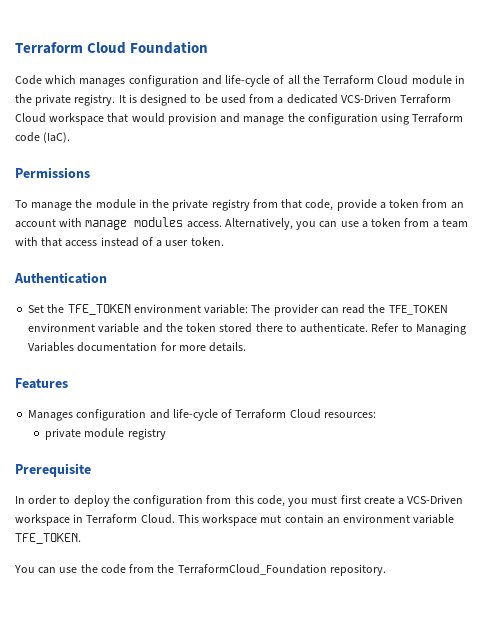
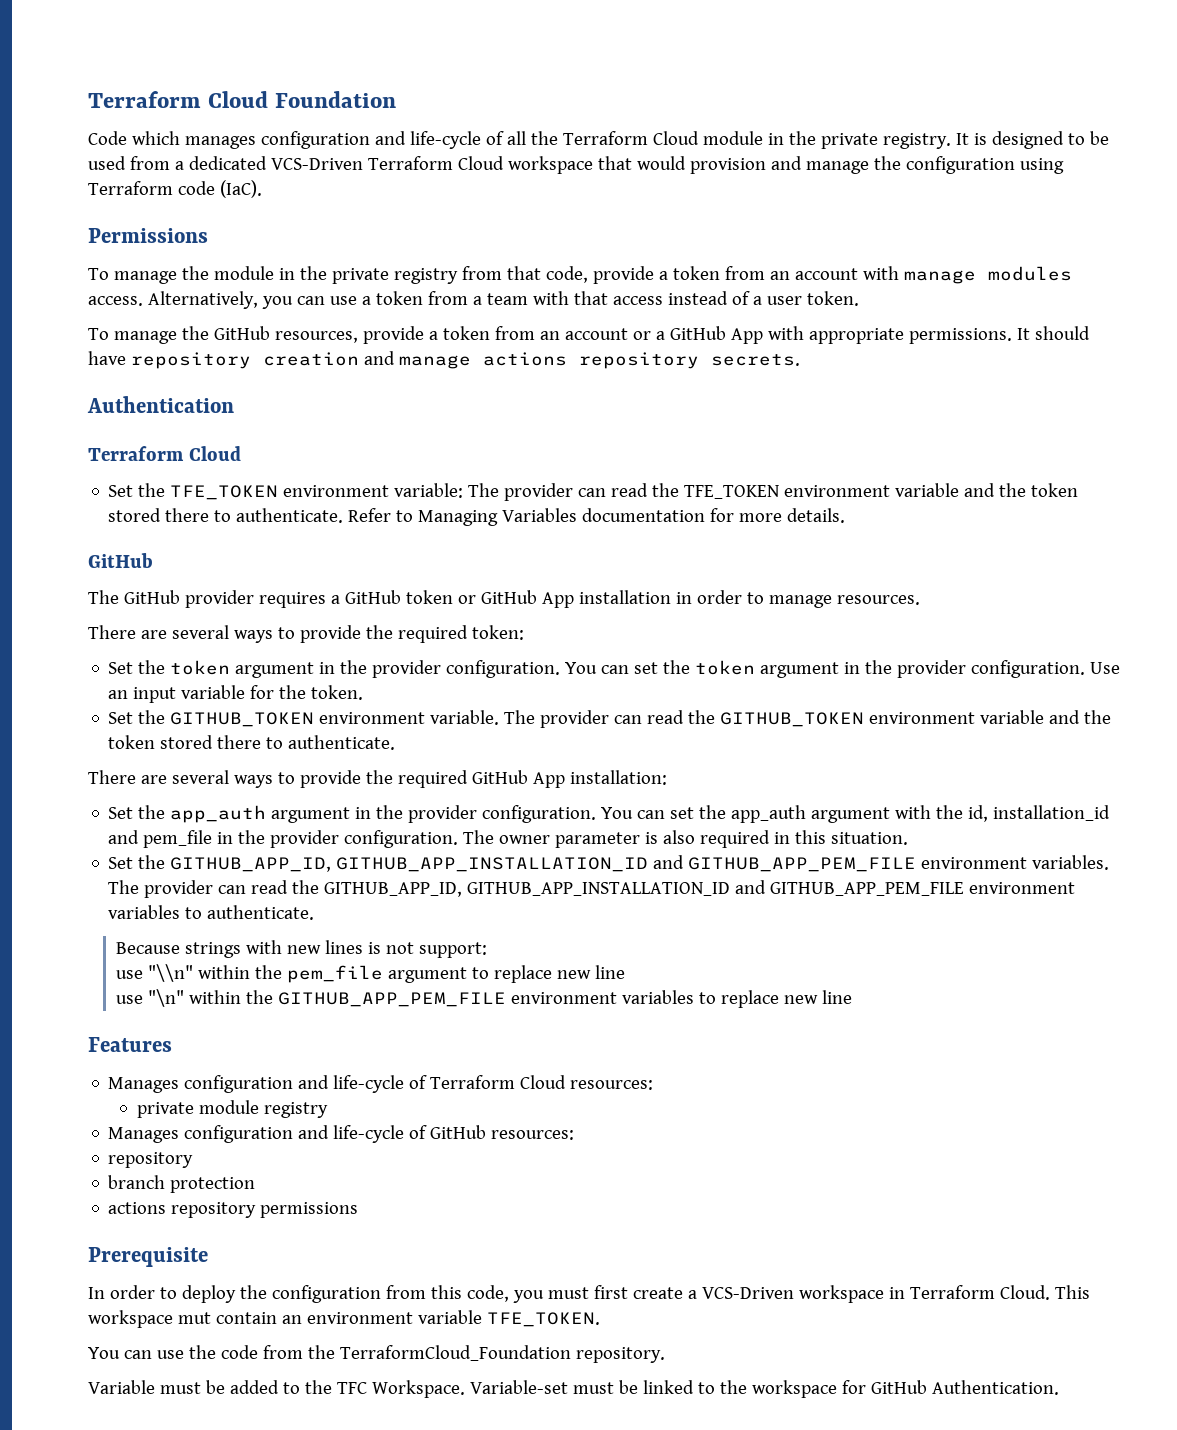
+ To manage the GitHub resources, provide a token from an account or a GitHub App with appropriate permissions. It should have repository creation and manage actions repository secrets.
  Authentication
+ Terraform Cloud
  Refer to Managing Variables documentation for more details.
+ GitHub
+ The GitHub provider requires a GitHub token or GitHub App installation in order to manage resources.
+ There are several ways to provide the required token:
+ Set the token argument in the provider configuration. You can set the token argument in the provider configuration. Use an input variable for the token.
+ Set the GITHUB_TOKEN environment variable. The provider can read the GITHUB_TOKEN environment variable and the token stored there to authenticate.
+ There are several ways to provide the required GitHub App installation:
+ Set the app_auth argument in the provider configuration. You can set the app_auth argument with the id, installation_id and pem_file in the provider configuration. The owner parameter is also required in this situation.
+ Set the GITHUB_APP_ID, GITHUB_APP_INSTALLATION_ID and GITHUB_APP_PEM_FILE environment variables. The provider can read the GITHUB_APP_ID, GITHUB_APP_INSTALLATION_ID and GITHUB_APP_PEM_FILE environment variables to authenticate.
+ Because strings with new lines is not support:
+ use "\\n" within the pem_file argument to replace new line
+ use "\n" within the GITHUB_APP_PEM_FILE environment variables to replace new line
+ Manages configuration and life-cycle of GitHub resources:
+ repository
+ branch protection
+ actions repository permissions
+ Variable must be added to the TFC Workspace. Variable-set must be linked to the workspace for GitHub Authentication.

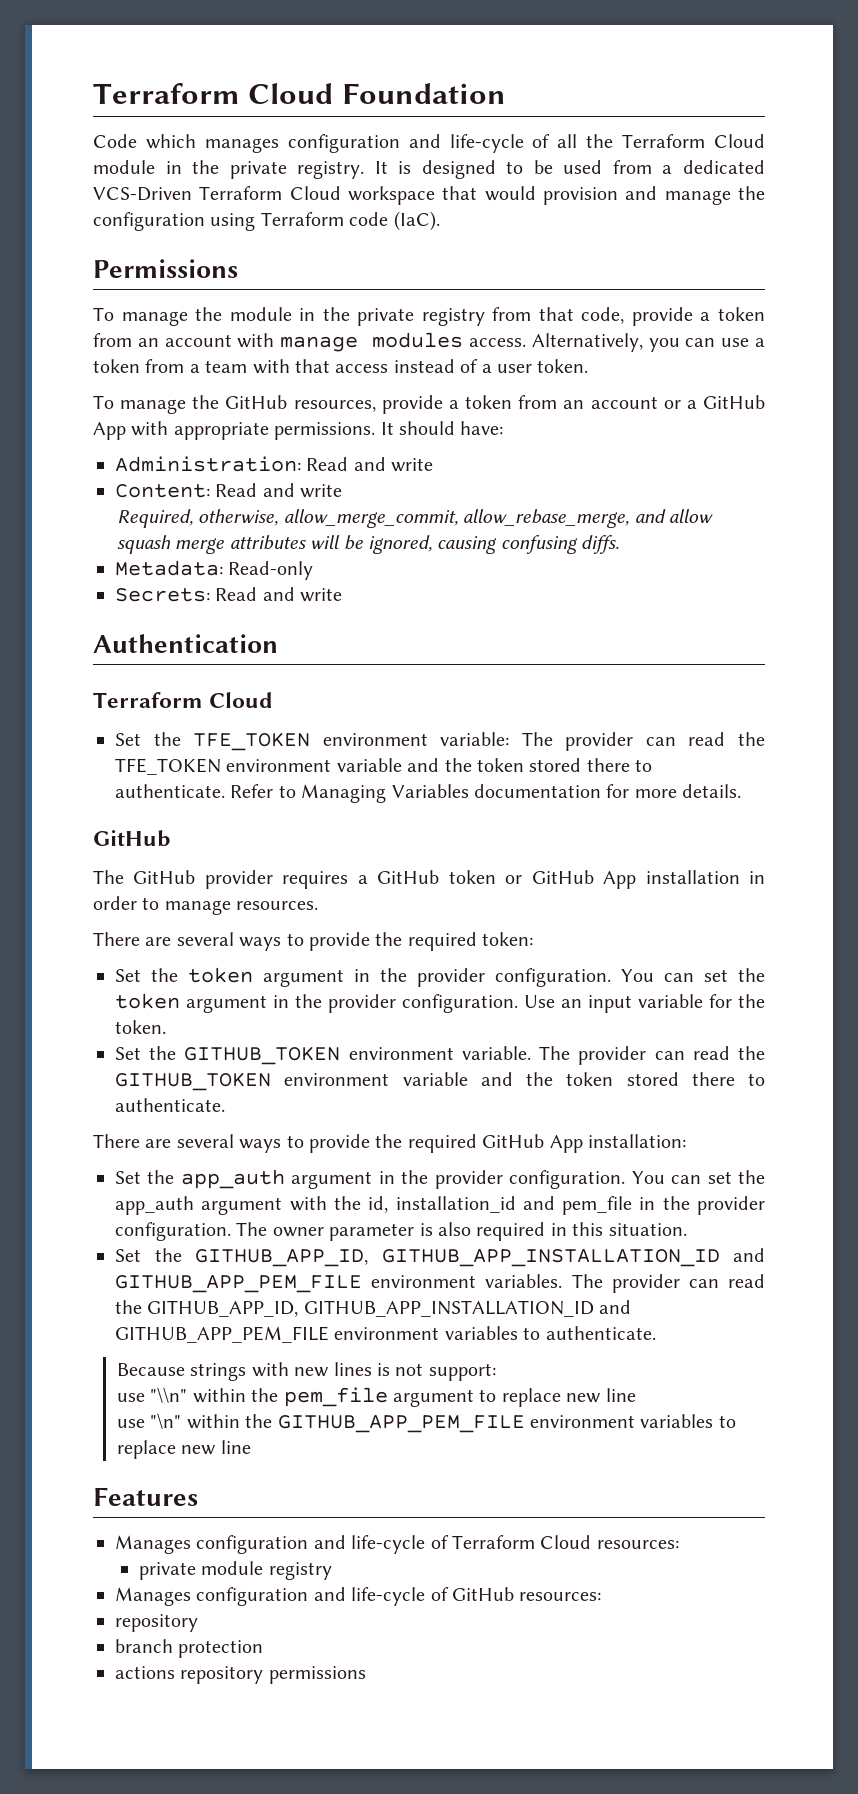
- It should have repository creation and manage actions repository secrets.
+ It should have:
+ Administration: Read and write
+ Content: Read and write
+ Required, otherwise, allow_merge_commit, allow_rebase_merge, and allow squash merge attributes will be ignored, causing confusing diffs.
+ Metadata: Read-only
+ Secrets: Read and write
- Prerequisite
- In order to deploy the configuration from this code, you must first create a VCS-Driven workspace in Terraform Cloud. This workspace mut contain an environment variable TFE_TOKEN.
- You can use the code from the TerraformCloud_Foundation repository.
- Variable must be added to the TFC Workspace. Variable-set must be linked to the workspace for GitHub Authentication.

